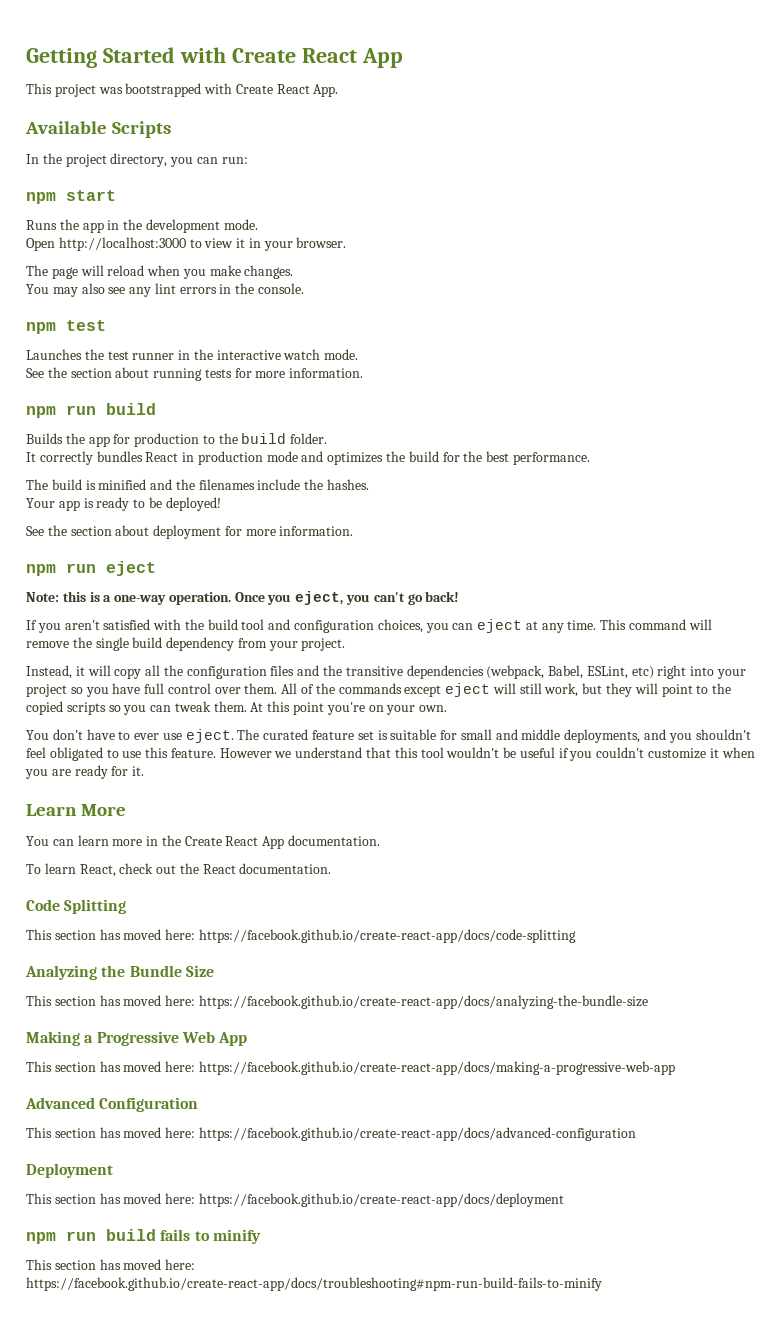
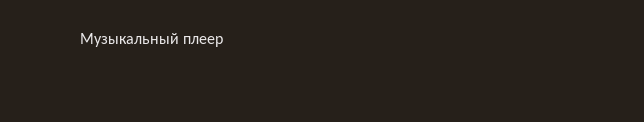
- Getting Started with Create React App
- This project was bootstrapped with Create React App.
- Available Scripts
- In the project directory, you can run:
- npm start
- Runs the app in the development mode.
- Open http://localhost:3000 to view it in your browser.
- The page will reload when you make changes.
- You may also see any lint errors in the console.
- npm test
- Launches the test runner in the interactive watch mode.
- See the section about running tests for more information.
- npm run build
- Builds the app for production to the build folder.
- It correctly bundles React in production mode and optimizes the build for the best performance.
- The build is minified and the filenames include the hashes.
- Your app is ready to be deployed!
- See the section about deployment for more information.
- npm run eject
- Note: this is a one-way operation. Once you eject, you can't go back!
- If you aren't satisfied with the build tool and configuration choices, you can eject at any time. This command will remove the single build dependency from your project.
- Instead, it will copy all the configuration files and the transitive dependencies (webpack, Babel, ESLint, etc) right into your project so you have full control over them. All of the commands except eject will still work, but they will point to the copied scripts so you can tweak them. At this point you're on your own.
- You don't have to ever use eject. The curated feature set is suitable for small and middle deployments, and you shouldn't feel obligated to use this feature. However we understand that this tool wouldn't be useful if you couldn't customize it when you are ready for it.
- Learn More
- You can learn more in the Create React App documentation.
- To learn React, check out the React documentation.
- Code Splitting
- This section has moved here: https://facebook.github.io/create-react-app/docs/code-splitting
- Analyzing the Bundle Size
- This section has moved here: https://facebook.github.io/create-react-app/docs/analyzing-the-bundle-size
- Making a Progressive Web App
- This section has moved here: https://facebook.github.io/create-react-app/docs/making-a-progressive-web-app
- Advanced Configuration
- This section has moved here: https://facebook.github.io/create-react-app/docs/advanced-configuration
- Deployment
- This section has moved here: https://facebook.github.io/create-react-app/docs/deployment
- npm run build fails to minify
- This section has moved here: https://facebook.github.io/create-react-app/docs/troubleshooting#npm-run-build-fails-to-minify
+ Музыкальный плеер

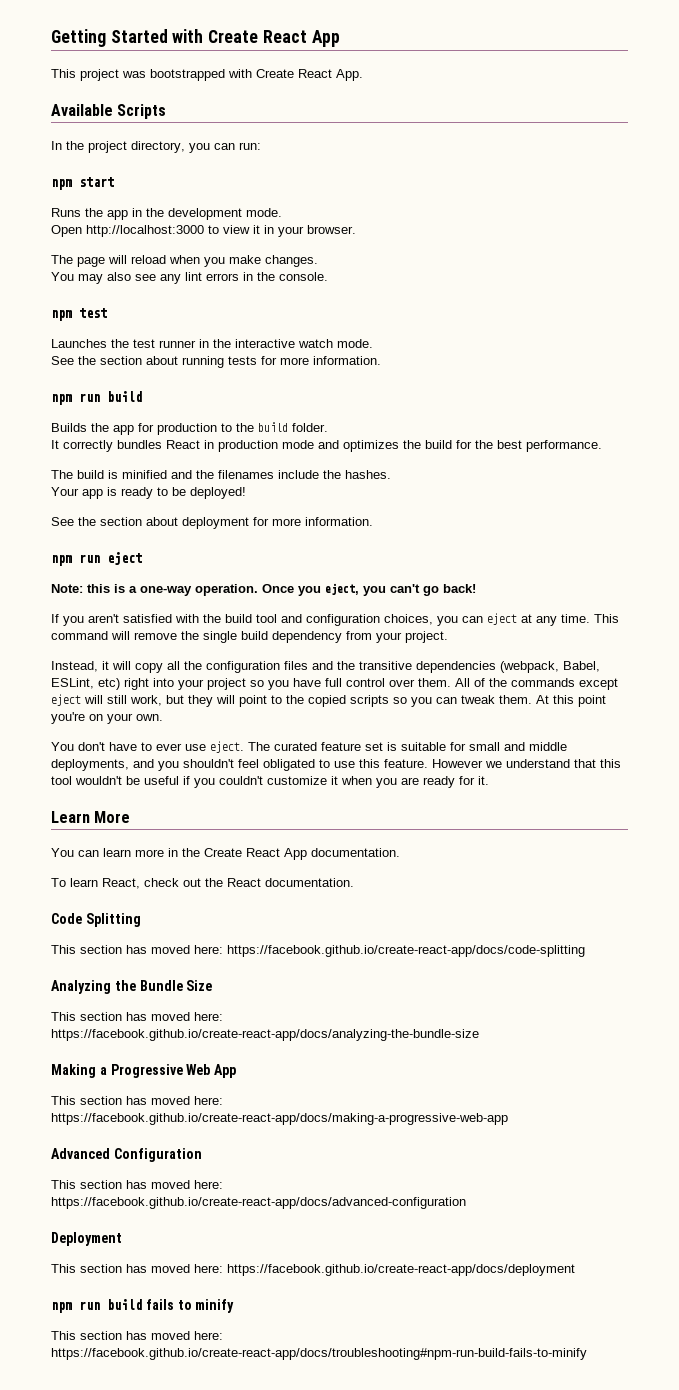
- Музыкальный плеер
+ Getting Started with Create React App
+ This project was bootstrapped with Create React App.
+ Available Scripts
+ In the project directory, you can run:
+ npm start
+ Runs the app in the development mode.
+ Open http://localhost:3000 to view it in your browser.
+ The page will reload when you make changes.
+ You may also see any lint errors in the console.
+ npm test
+ Launches the test runner in the interactive watch mode.
+ See the section about running tests for more information.
+ npm run build
+ Builds the app for production to the build folder.
+ It correctly bundles React in production mode and optimizes the build for the best performance.
+ The build is minified and the filenames include the hashes.
+ Your app is ready to be deployed!
+ See the section about deployment for more information.
+ npm run eject
+ Note: this is a one-way operation. Once you eject, you can't go back!
+ If you aren't satisfied with the build tool and configuration choices, you can eject at any time. This command will remove the single build dependency from your project.
+ Instead, it will copy all the configuration files and the transitive dependencies (webpack, Babel, ESLint, etc) right into your project so you have full control over them. All of the commands except eject will still work, but they will point to the copied scripts so you can tweak them. At this point you're on your own.
+ You don't have to ever use eject. The curated feature set is suitable for small and middle deployments, and you shouldn't feel obligated to use this feature. However we understand that this tool wouldn't be useful if you couldn't customize it when you are ready for it.
+ Learn More
+ You can learn more in the Create React App documentation.
+ To learn React, check out the React documentation.
+ Code Splitting
+ This section has moved here: https://facebook.github.io/create-react-app/docs/code-splitting
+ Analyzing the Bundle Size
+ This section has moved here: https://facebook.github.io/create-react-app/docs/analyzing-the-bundle-size
+ Making a Progressive Web App
+ This section has moved here: https://facebook.github.io/create-react-app/docs/making-a-progressive-web-app
+ Advanced Configuration
+ This section has moved here: https://facebook.github.io/create-react-app/docs/advanced-configuration
+ Deployment
+ This section has moved here: https://facebook.github.io/create-react-app/docs/deployment
+ npm run build fails to minify
+ This section has moved here: https://facebook.github.io/create-react-app/docs/troubleshooting#npm-run-build-fails-to-minify

